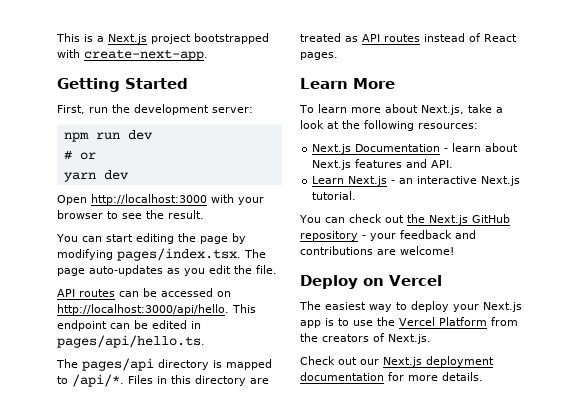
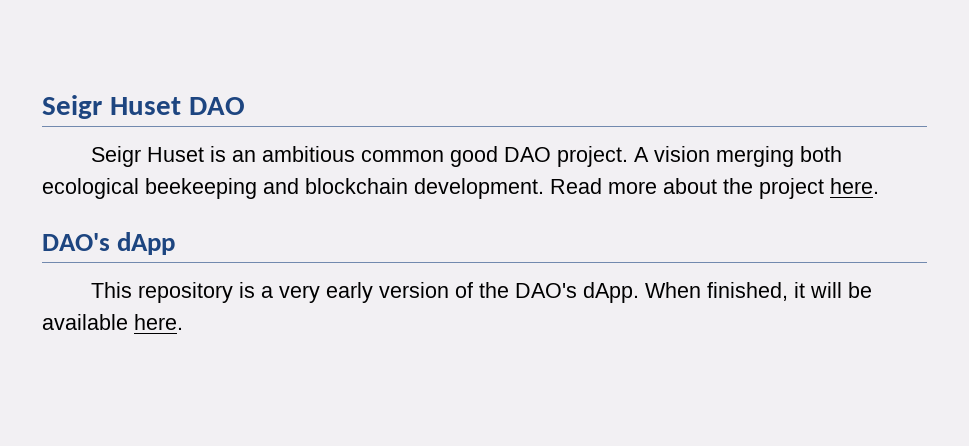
- This is a Next.js project bootstrapped with create-next-app.
- Getting Started
- First, run the development server:
- npm run dev
- # or
- yarn dev
- Open http://localhost:3000 with your browser to see the result.
- You can start editing the page by modifying pages/index.tsx. The page auto-updates as you edit the file.
- API routes can be accessed on http://localhost:3000/api/hello. This endpoint can be edited in pages/api/hello.ts.
- The pages/api directory is mapped to /api/*. Files in this directory are treated as API routes instead of React pages.
- Learn More
- To learn more about Next.js, take a look at the following resources:
- Next.js Documentation - learn about Next.js features and API.
- Learn Next.js - an interactive Next.js tutorial.
- You can check out the Next.js GitHub repository - your feedback and contributions are welcome!
- Deploy on Vercel
- The easiest way to deploy your Next.js app is to use the Vercel Platform from the creators of Next.js.
- Check out our Next.js deployment documentation for more details.
+ Seigr Huset DAO
+ Seigr Huset is an ambitious common good DAO project. A vision merging both ecological beekeeping and blockchain development. Read more about the project here.
+ DAO's dApp
+ This repository is a very early version of the DAO's dApp. When finished, it will be available here.

